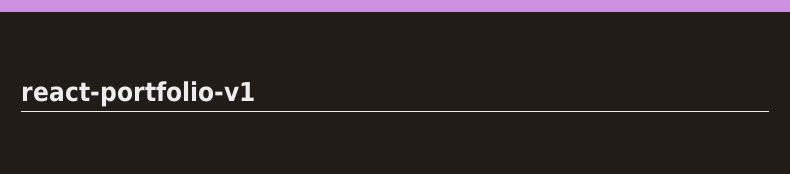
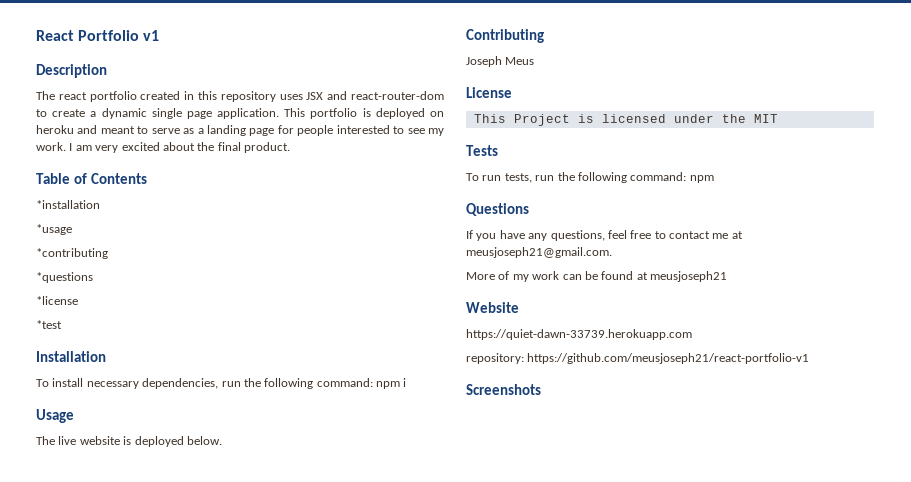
- react-portfolio-v1
+ React Portfolio v1
+ Description
+ The react portfolio created in this repository uses JSX and react-router-dom to create a dynamic single page application. This portfolio is deployed on heroku and meant to serve as a landing page for people interested to see my work. I am very excited about the final product.
+ Table of Contents
+ *installation
+ *usage
+ *contributing
+ *questions
+ *license
+ *test
+ Installation
+ To install necessary dependencies, run the following command: npm i
+ Usage
+ The live website is deployed below.
+ Contributing
+ Joseph Meus
+ License
+ This Project is licensed under the MIT
+ Tests
+ To run tests, run the following command: npm
+ Questions
+ If you have any questions, feel free to contact me at meusjoseph21@gmail.com.
+ More of my work can be found at meusjoseph21
+ Website
+ https://quiet-dawn-33739.herokuapp.com
+ repository: https://github.com/meusjoseph21/react-portfolio-v1
+ Screenshots

